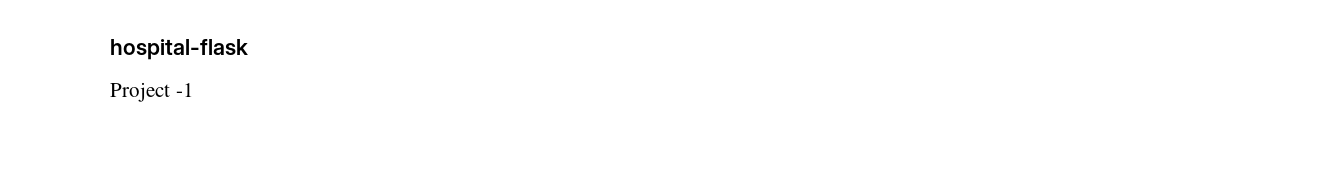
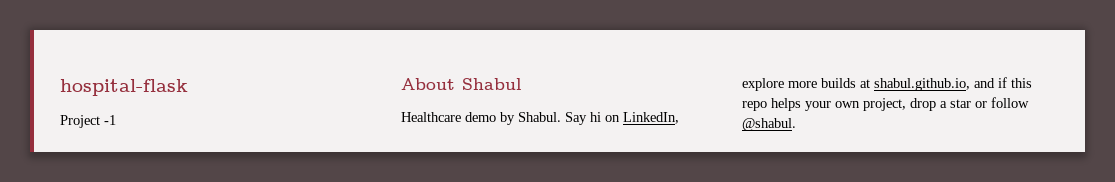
+ About Shabul
+ Healthcare demo by Shabul. Say hi on LinkedIn, explore more builds at shabul.github.io, and if this repo helps your own project, drop a star or follow @shabul.

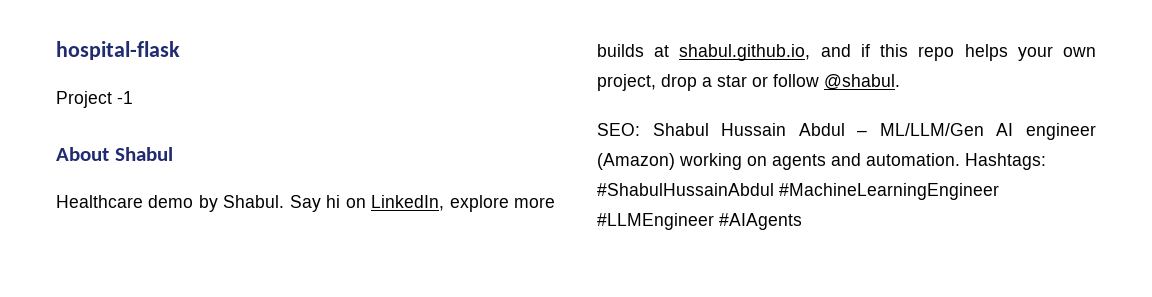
+ SEO: Shabul Hussain Abdul – ML/LLM/Gen AI engineer (Amazon) working on agents and automation. Hashtags: #ShabulHussainAbdul #MachineLearningEngineer #LLMEngineer #AIAgents

